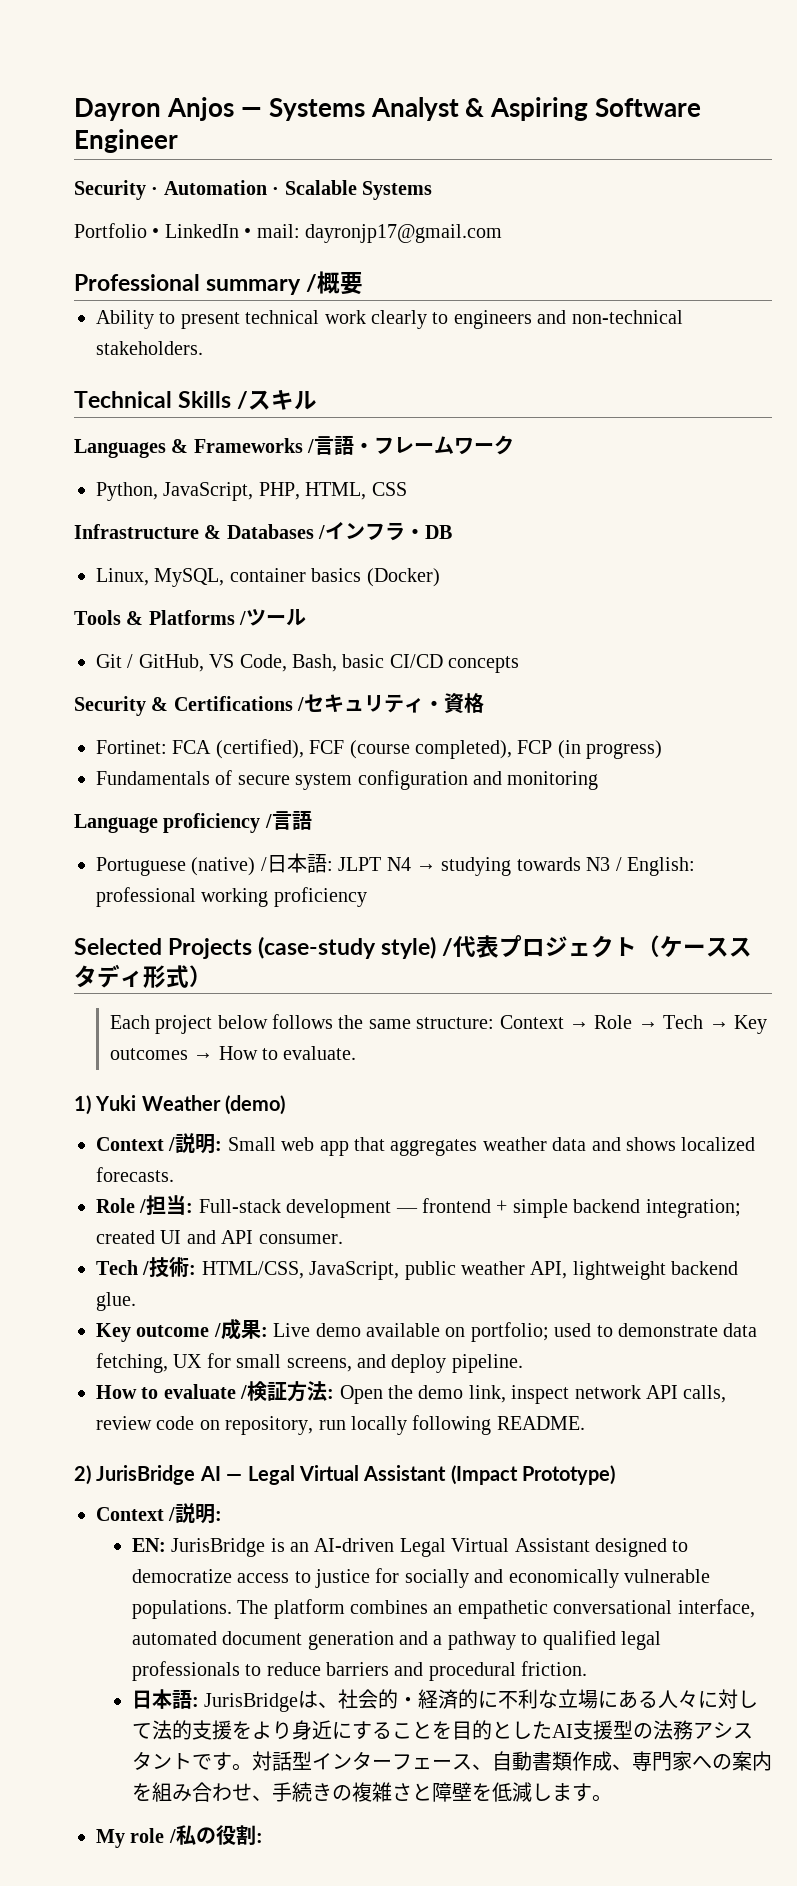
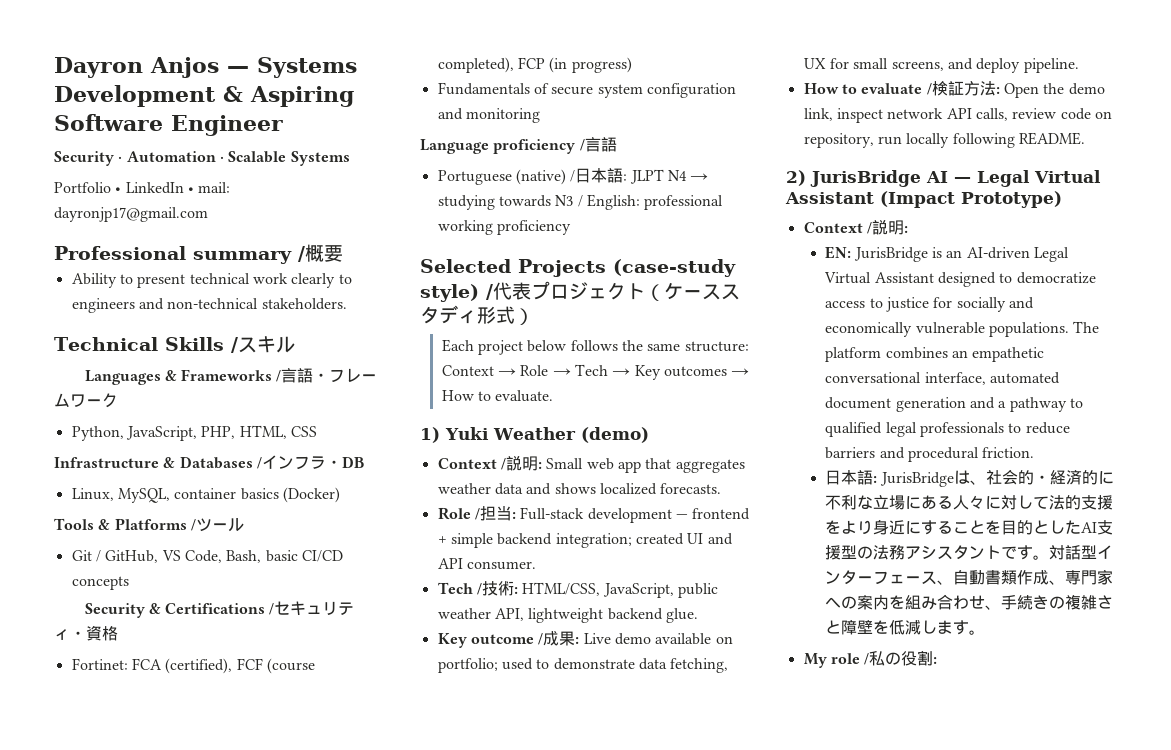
- Dayron Anjos — Systems Analyst & Aspiring Software Engineer
+ Dayron Anjos — Systems Development & Aspiring Software Engineer

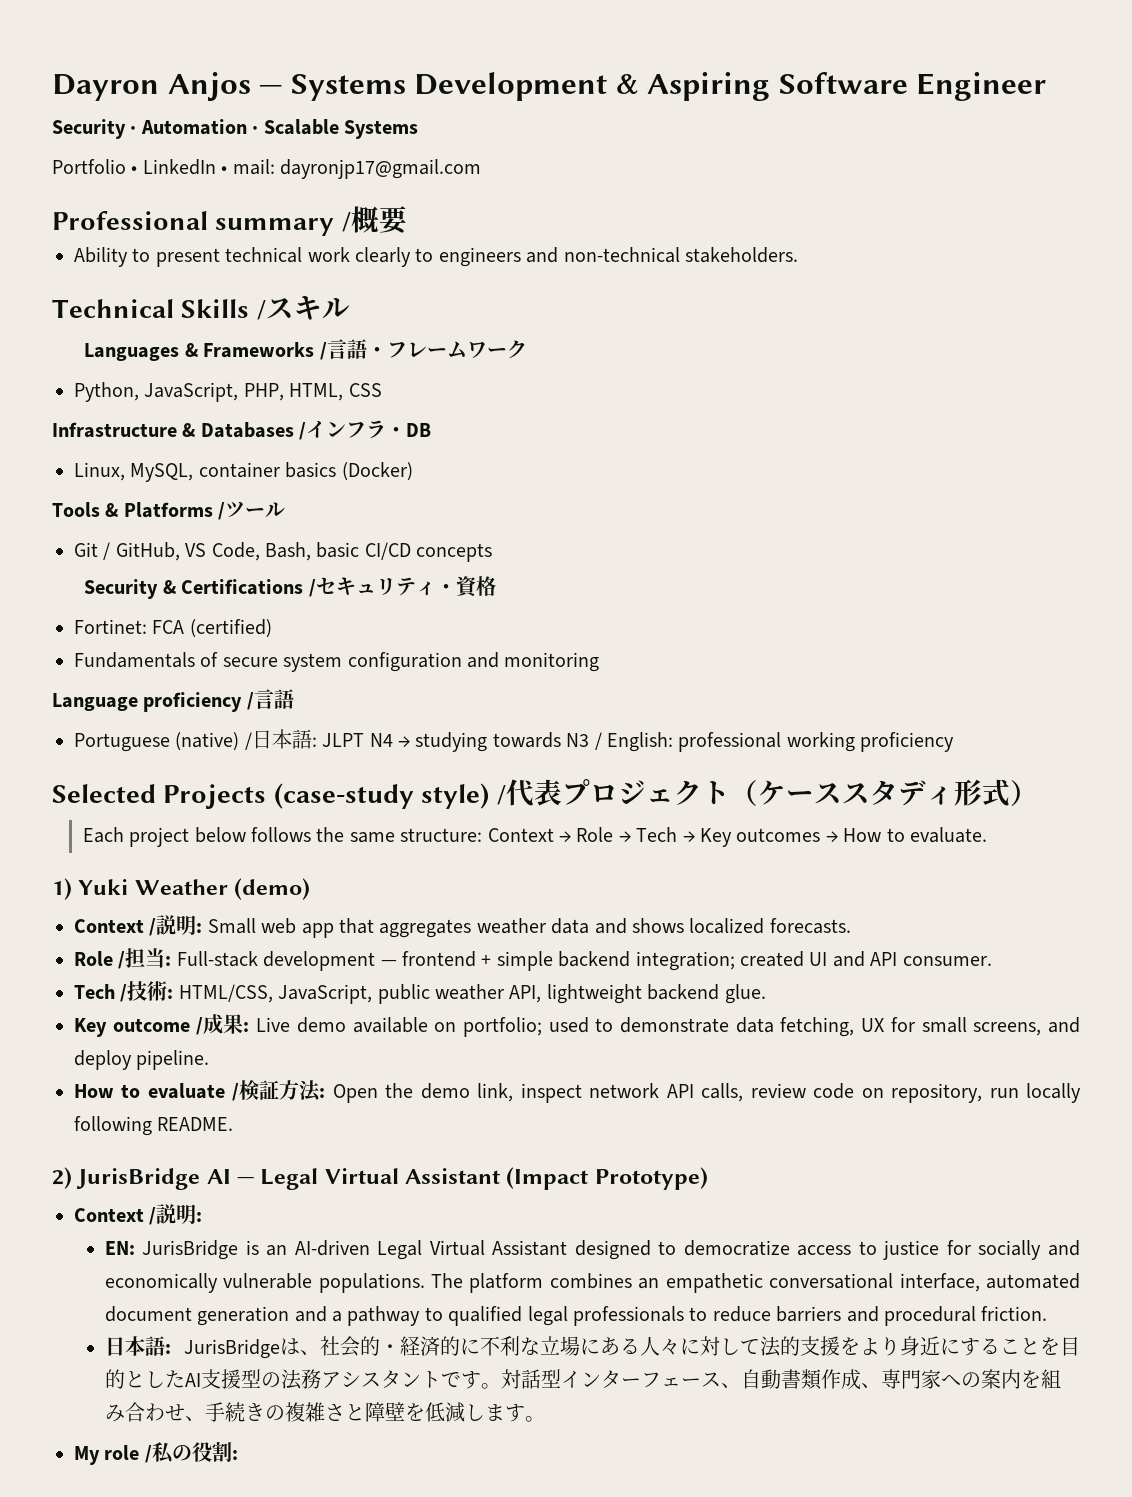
- Fortinet: FCA (certified), FCF (course completed), FCP (in progress)
+ Fortinet: FCA (certified)

